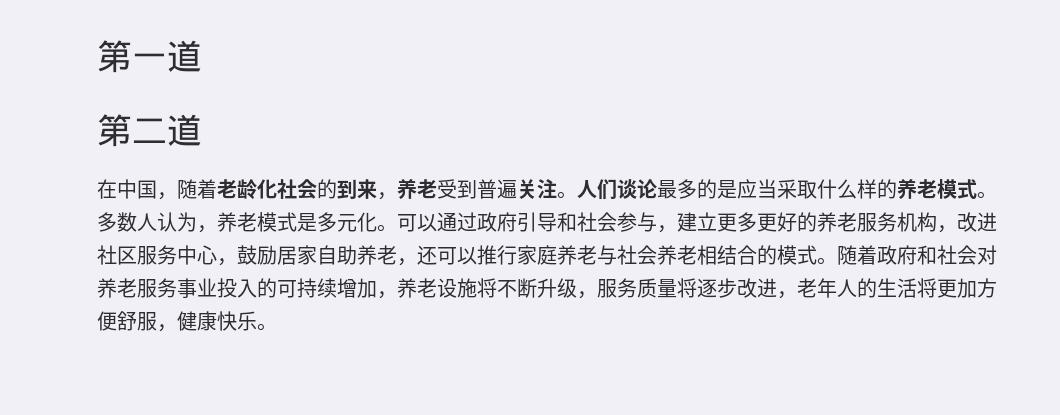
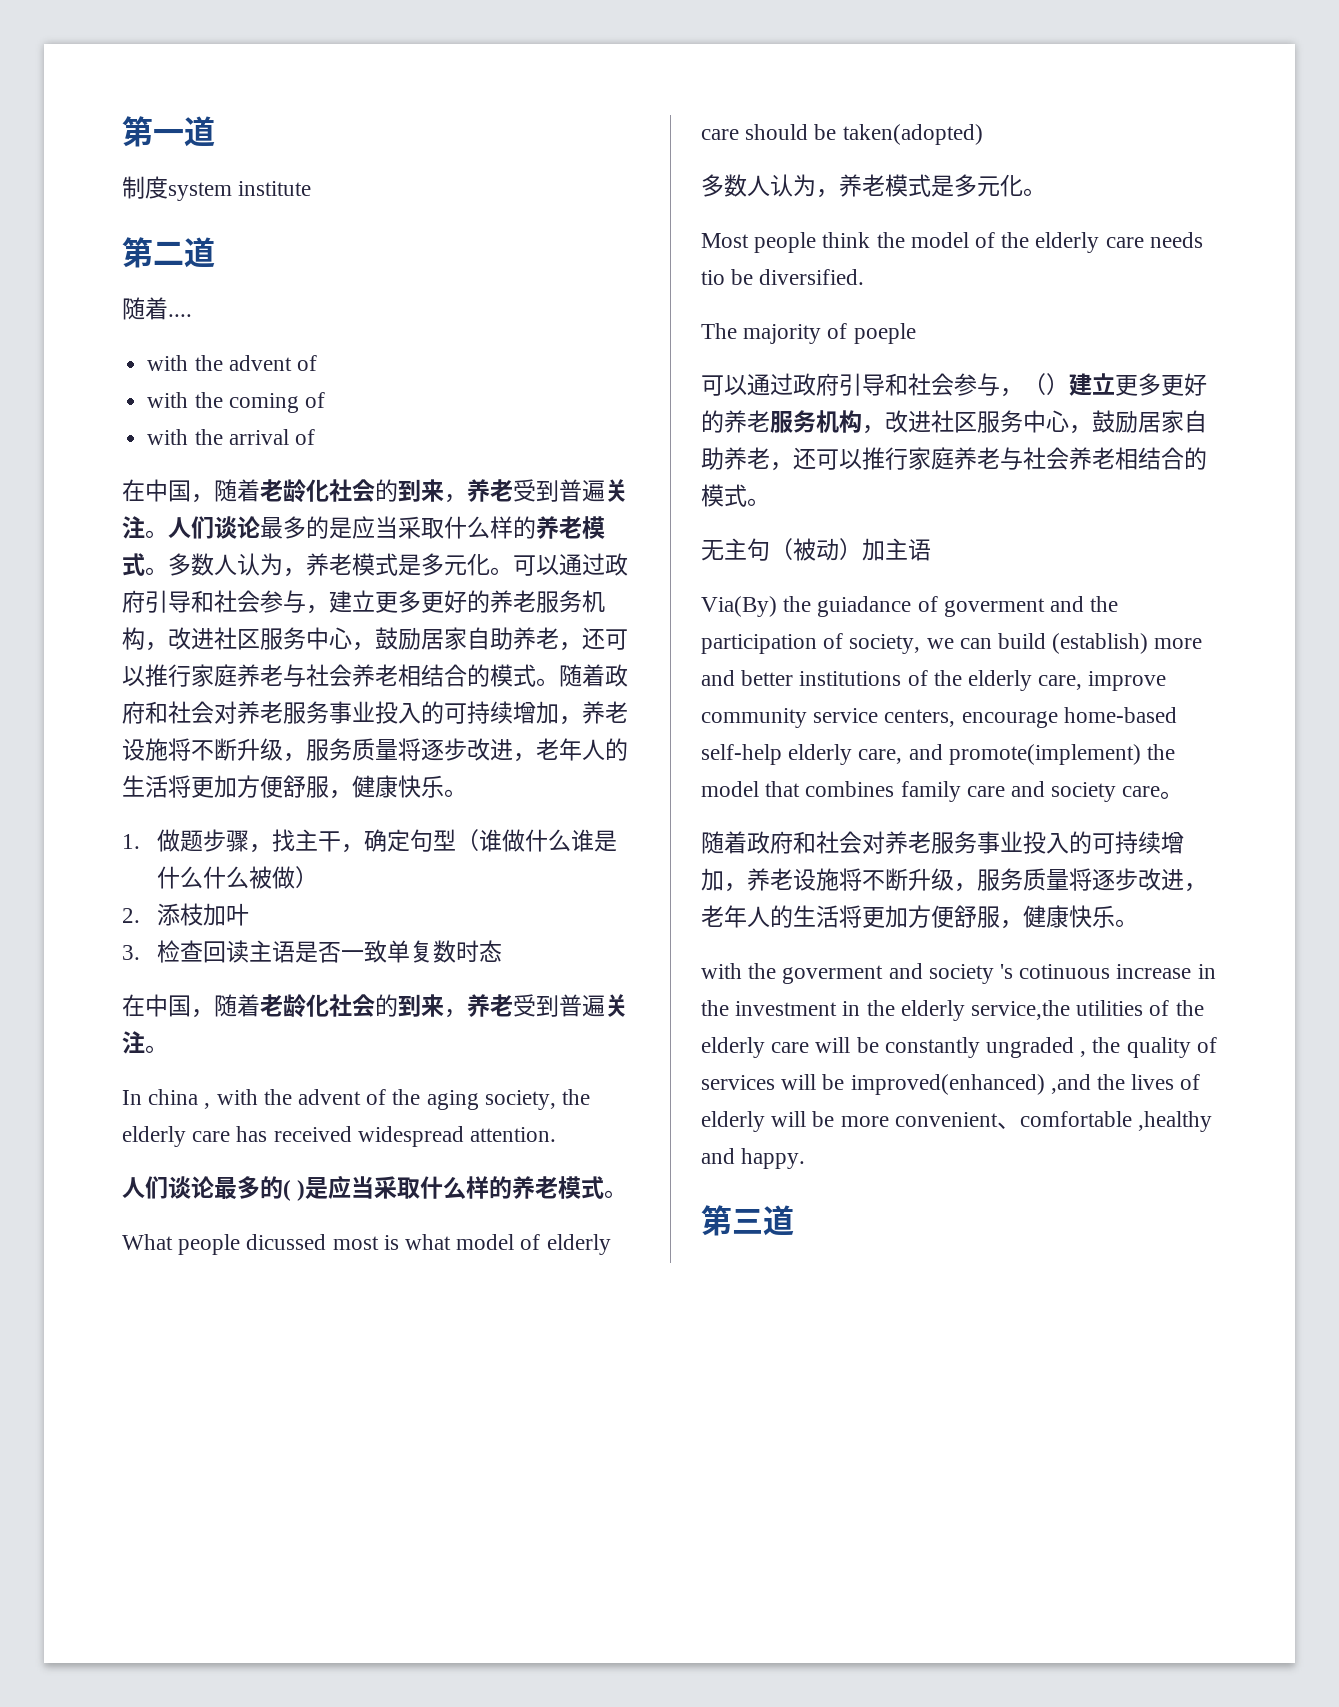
+ 制度system institute
+ 随着....
+ with the advent of
+ with the coming of
+ with the arrival of
+ 1.做题步骤，找主干，确定句型（谁做什么谁是什么什么被做）
+ 2.添枝加叶
+ 3.检查回读主语是否一致单复数时态
+ 在中国，随着老龄化社会的到来，养老受到普遍关注。
+ In china , with the advent of the aging society, the elderly care has received widespread attention.
+ 人们谈论最多的( )是应当采取什么样的养老模式。
+ What people dicussed most is what model of elderly care should be taken(adopted)
+ 多数人认为，养老模式是多元化。
+ Most people think the model of the elderly care needs tio be diversified.
+ The majority of poeple
+ 可以通过政府引导和社会参与，（）建立更多更好的养老服务机构，改进社区服务中心，鼓励居家自助养老，还可以推行家庭养老与社会养老相结合的模式。
+ 无主句（被动）加主语
+ Via(By) the guiadance of goverment and the participation of society, we can build (establish) more and better institutions of the elderly care, improve community service centers, encourage home-based self-help elderly care, and promote(implement) the model that combines family care and society care。
+ 随着政府和社会对养老服务事业投入的可持续增加，养老设施将不断升级，服务质量将逐步改进，老年人的生活将更加方便舒服，健康快乐。
+ with the goverment and society 's cotinuous increase in the investment in the elderly service,the utilities of the elderly care will be constantly ungraded , the quality of services will be improved(enhanced) ,and the lives of elderly will be more convenient、comfortable ,healthy and happy.
+ 第三道

